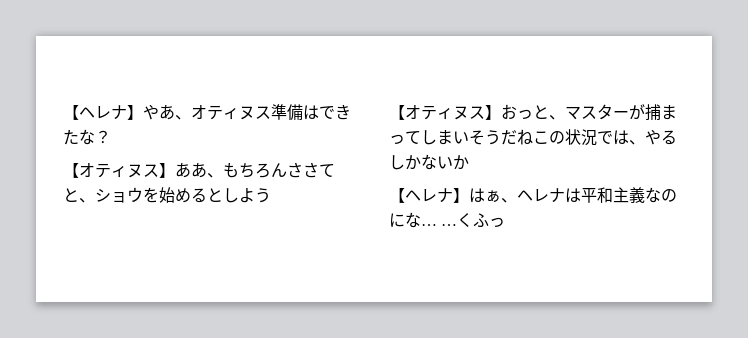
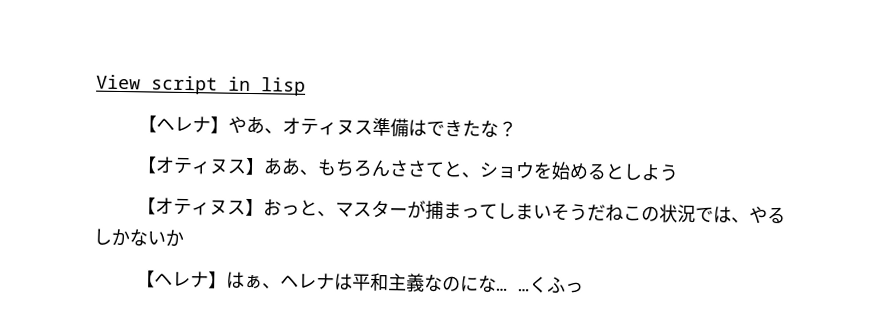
+ View script in lisp

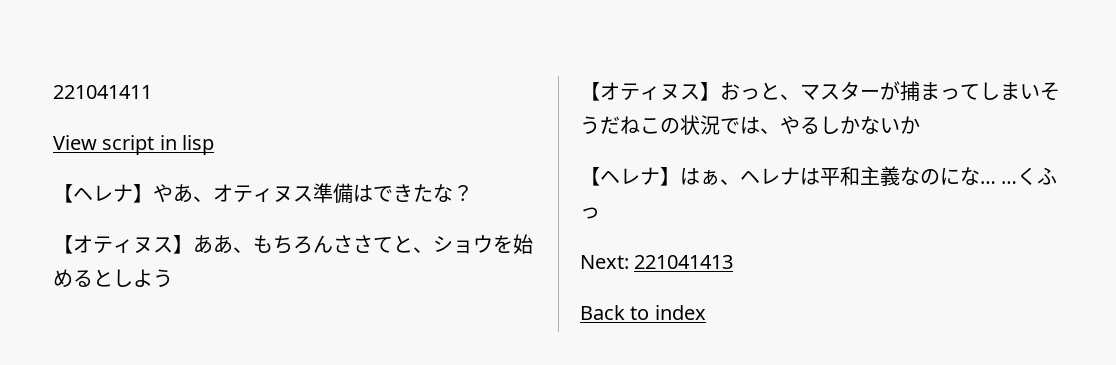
+ 221041411
+ Next: 221041413
+ Back to index

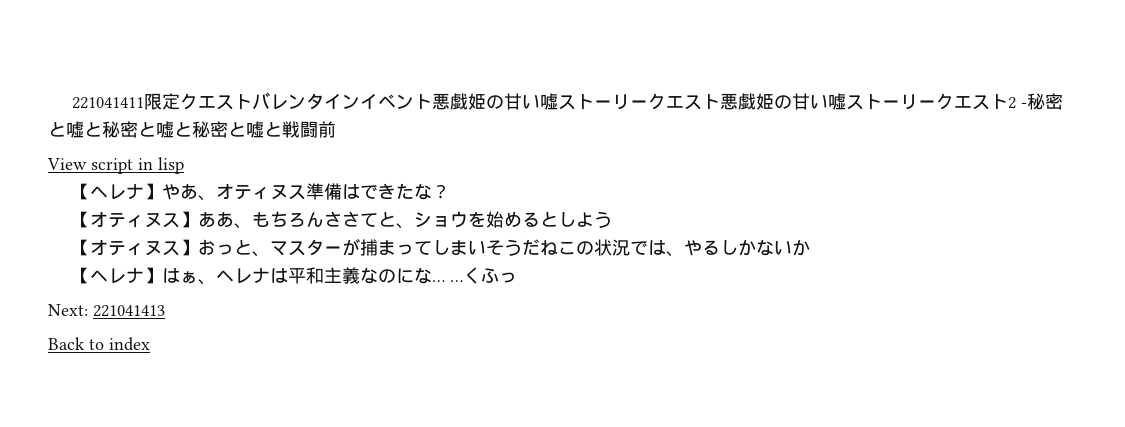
- 221041411
+ 221041411限定クエストバレンタインイベント悪戯姫の甘い嘘ストーリークエスト悪戯姫の甘い嘘ストーリークエスト2 -秘密と嘘と秘密と嘘と秘密と嘘と戦闘前

